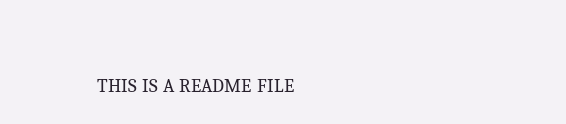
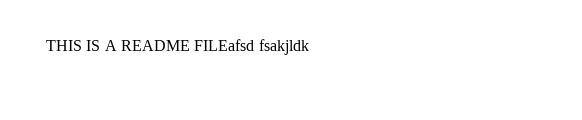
- THIS IS A README FILE
+ THIS IS A README FILEafsd fsakjldk

